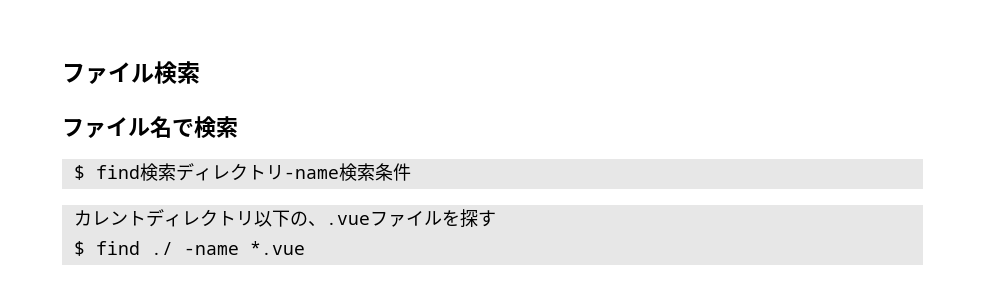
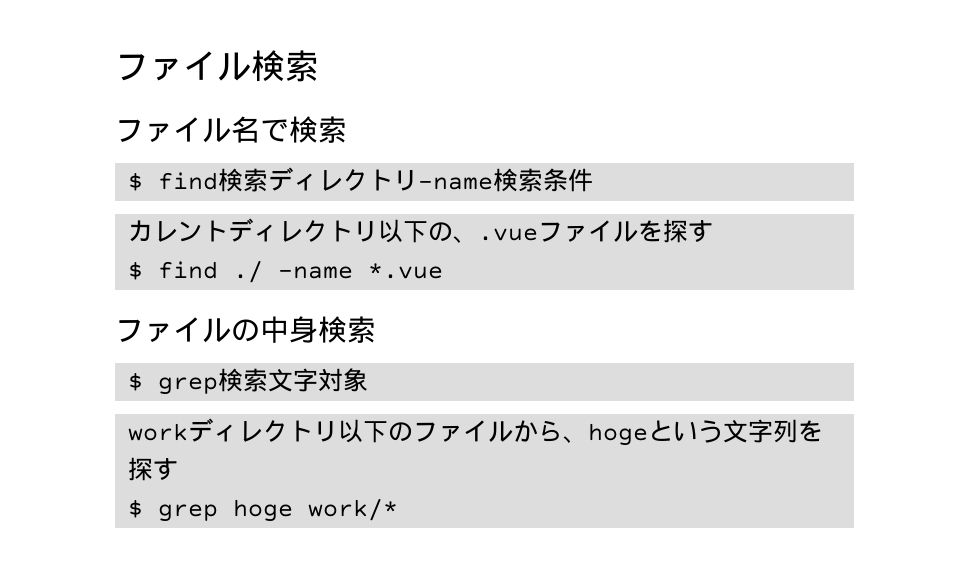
+ ファイルの中身検索
+ $ grep検索文字対象
+ workディレクトリ以下のファイルから、hogeという文字列を探す
+ $ grep hoge work/*

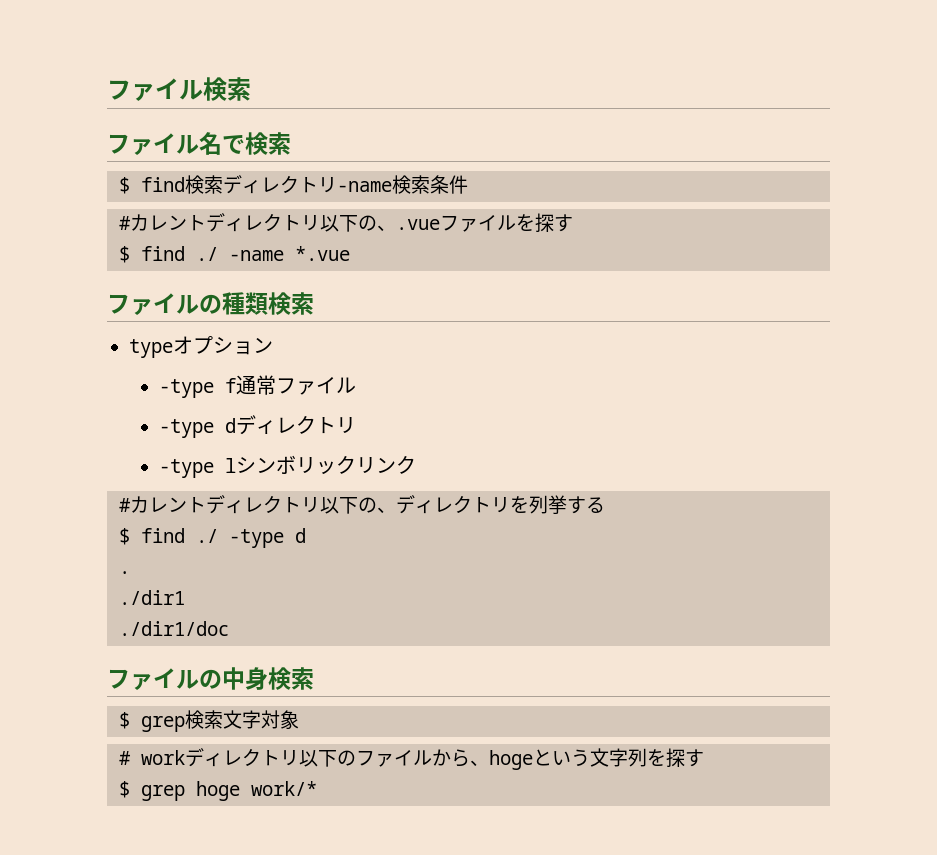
- カレントディレクトリ以下の、.vueファイルを探す
+ #カレントディレクトリ以下の、.vueファイルを探す
+ ファイルの種類検索
+ typeオプション
+ -type f通常ファイル
+ -type dディレクトリ
+ -type lシンボリックリンク
+ #カレントディレクトリ以下の、ディレクトリを列挙する
+ $ find ./ -type d
+ .
+ ./dir1
+ ./dir1/doc
- workディレクトリ以下のファイルから、hogeという文字列を探す
+ # workディレクトリ以下のファイルから、hogeという文字列を探す

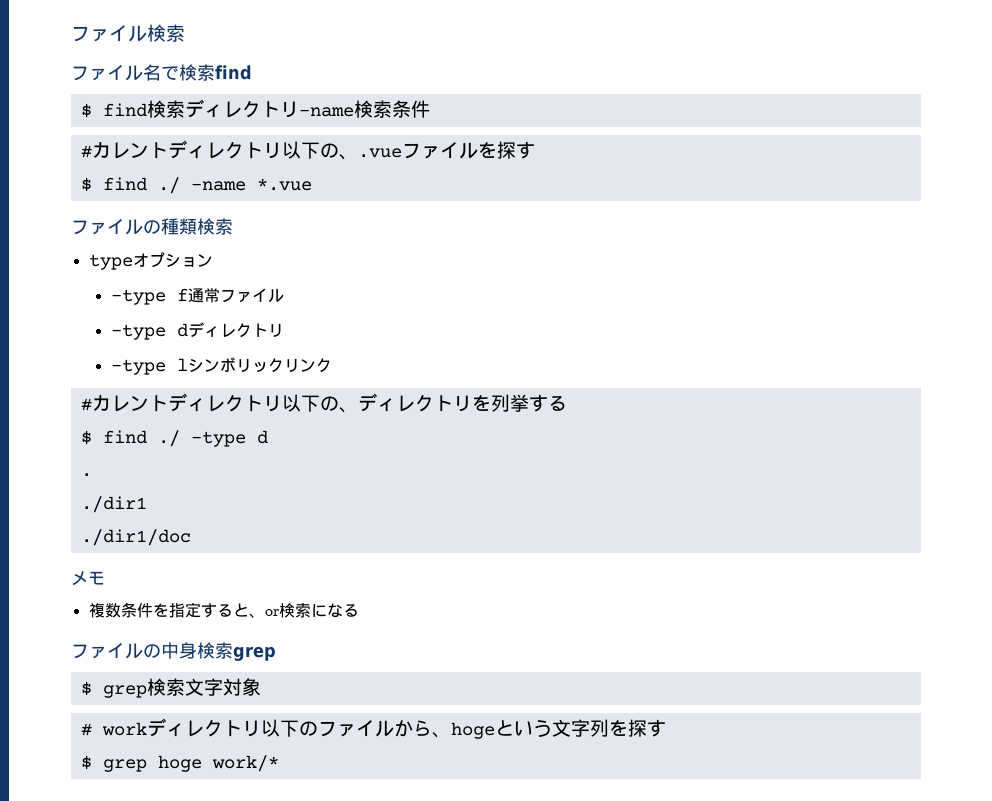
- ファイル名で検索
+ ファイル名で検索find
+ メモ
+ 複数条件を指定すると、or検索になる
- ファイルの中身検索
+ ファイルの中身検索grep

